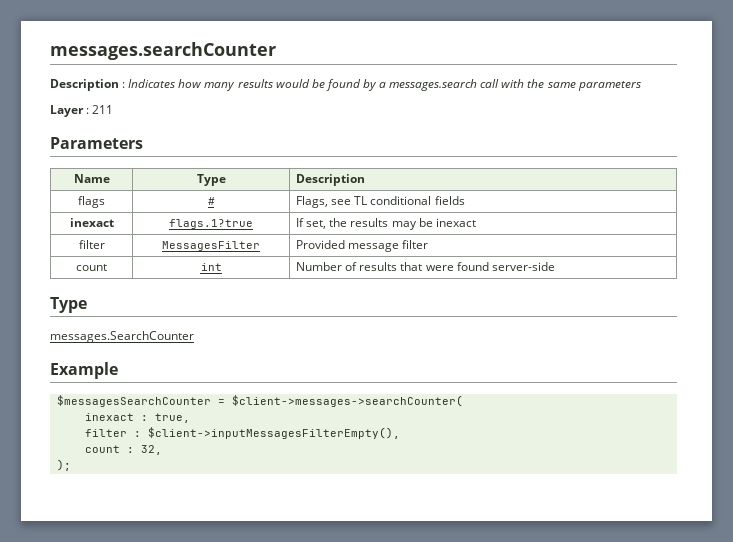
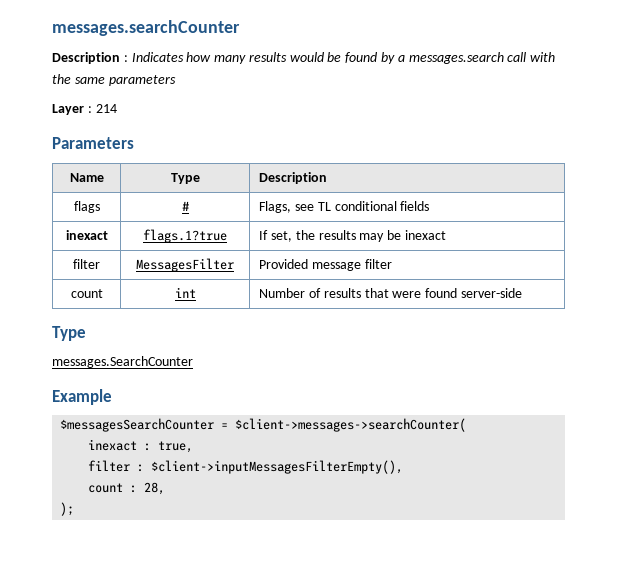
- Layer : 211
+ Layer : 214
- count : 32,
+ count : 28,

